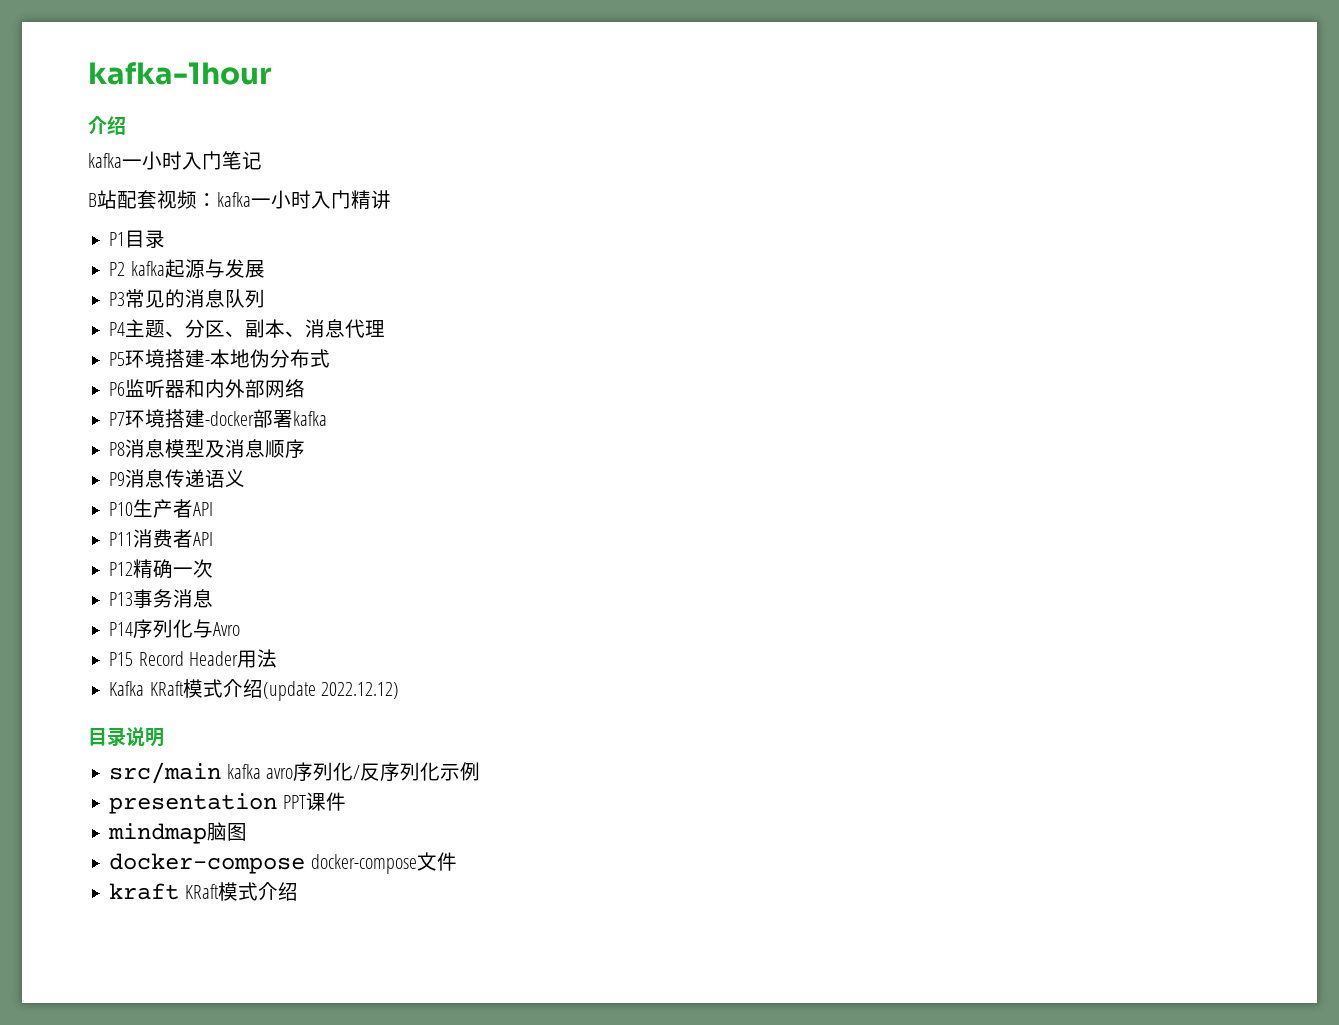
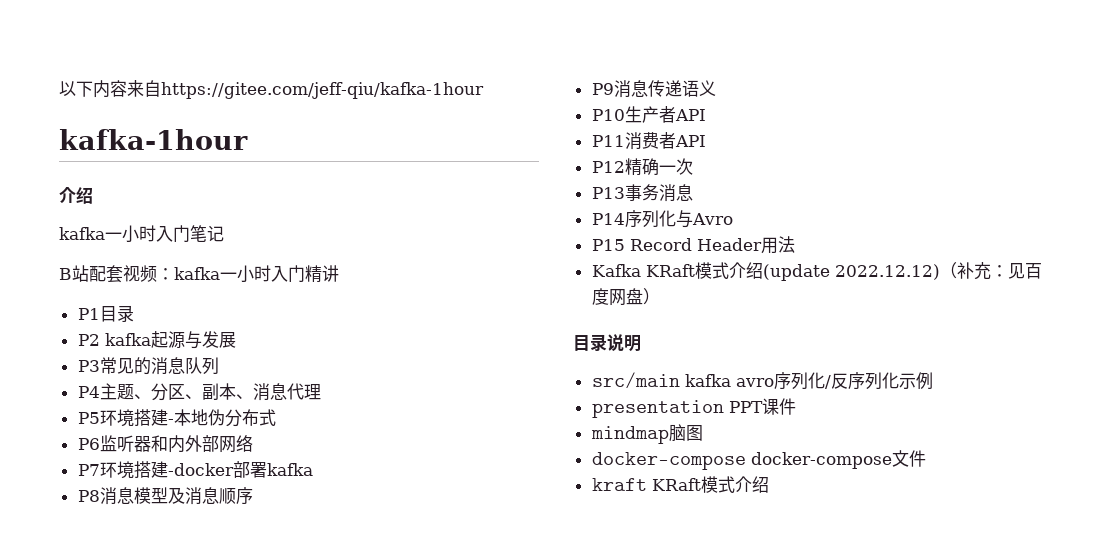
+ 以下内容来自https://gitee.com/jeff-qiu/kafka-1hour
- Kafka KRaft模式介绍(update 2022.12.12)
+ Kafka KRaft模式介绍(update 2022.12.12)（补充：见百度网盘）

